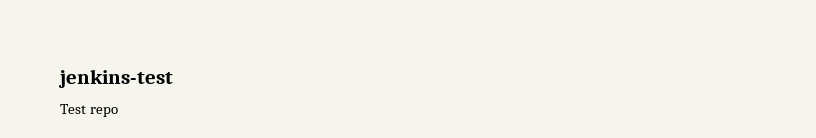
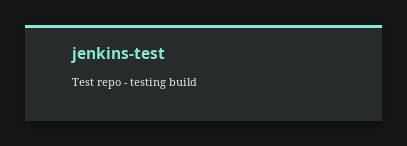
- Test repo
+ Test repo - testing build

